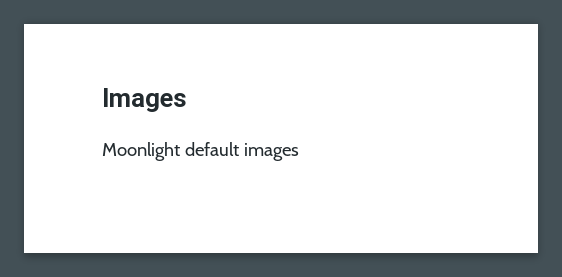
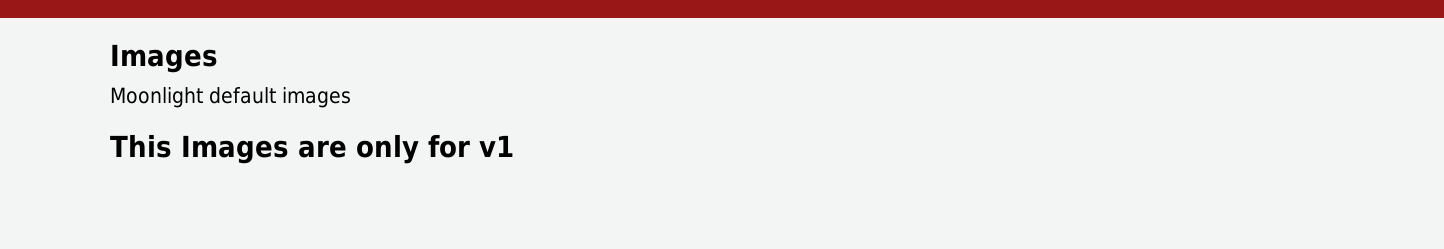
+ This Images are only for v1

